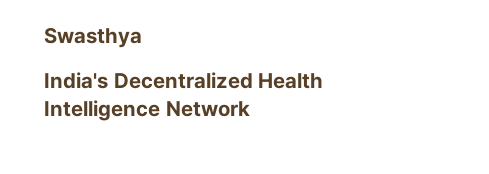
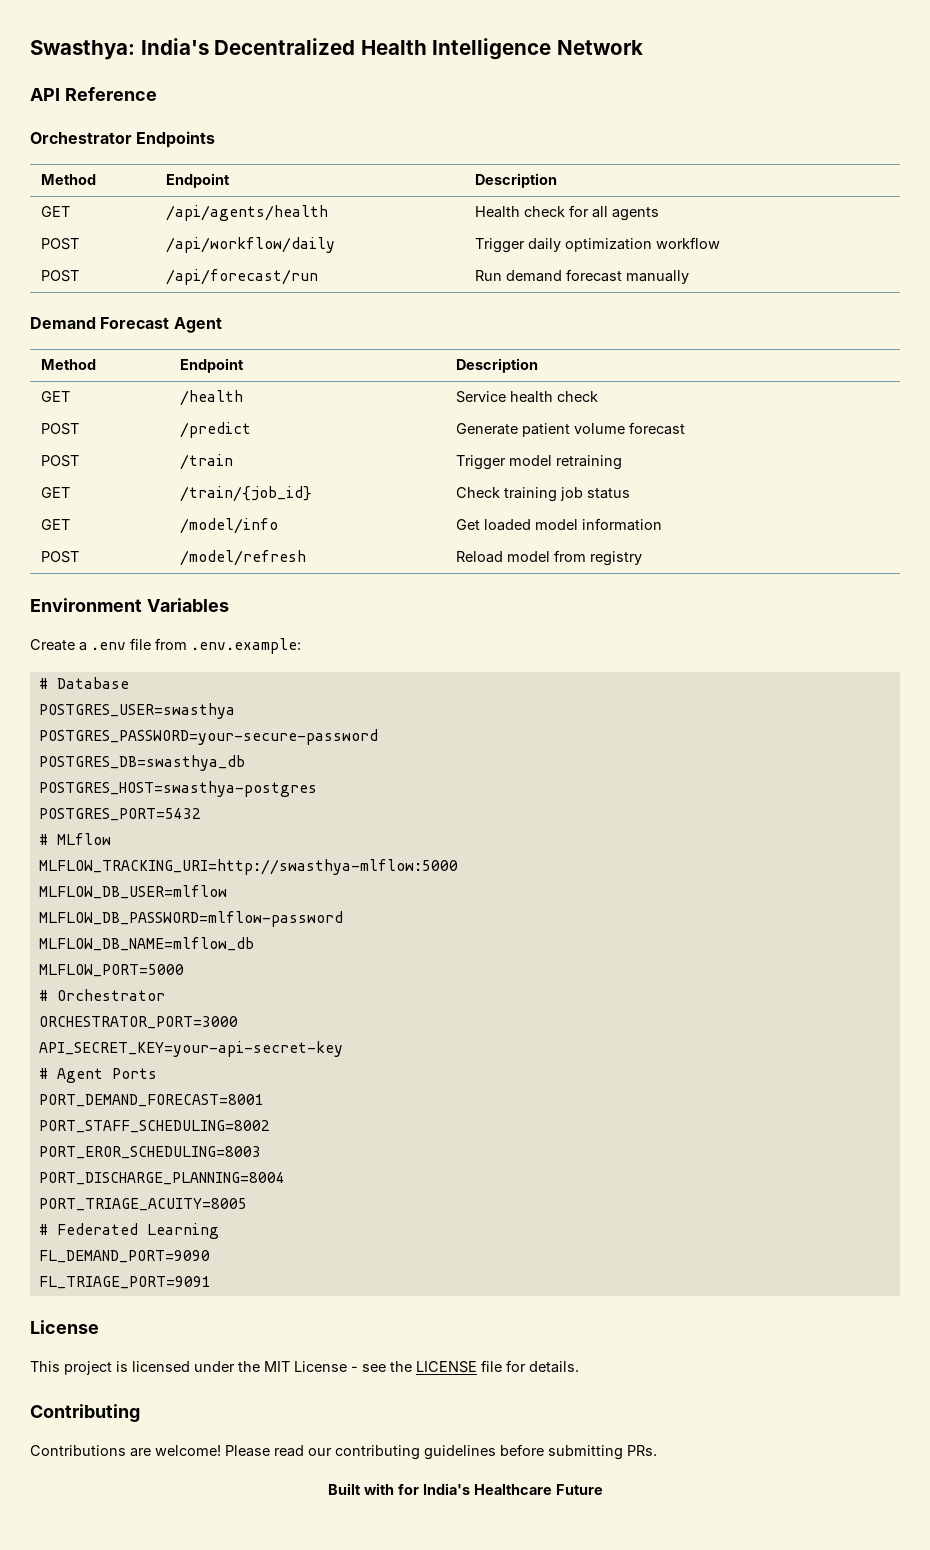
- Swasthya
- India's Decentralized Health Intelligence Network
+ Swasthya: India's Decentralized Health Intelligence Network
+ API Reference
+ Orchestrator Endpoints
+ Method | Endpoint | Description
+ GET | /api/agents/health | Health check for all agents
+ POST | /api/workflow/daily | Trigger daily optimization workflow
+ POST | /api/forecast/run | Run demand forecast manually
+ Demand Forecast Agent
+ Method | Endpoint | Description
+ GET | /health | Service health check
+ POST | /predict | Generate patient volume forecast
+ POST | /train | Trigger model retraining
+ GET | /train/{job_id} | Check training job status
+ GET | /model/info | Get loaded model information
+ POST | /model/refresh | Reload model from registry
+ Environment Variables
+ Create a .env file from .env.example:
+ # Database
+ POSTGRES_USER=swasthya
+ POSTGRES_PASSWORD=your-secure-password
+ POSTGRES_DB=swasthya_db
+ POSTGRES_HOST=swasthya-postgres
+ POSTGRES_PORT=5432
+ # MLflow
+ MLFLOW_TRACKING_URI=http://swasthya-mlflow:5000
+ MLFLOW_DB_USER=mlflow
+ MLFLOW_DB_PASSWORD=mlflow-password
+ MLFLOW_DB_NAME=mlflow_db
+ MLFLOW_PORT=5000
+ # Orchestrator
+ ORCHESTRATOR_PORT=3000
+ API_SECRET_KEY=your-api-secret-key
+ # Agent Ports
+ PORT_DEMAND_FORECAST=8001
+ PORT_STAFF_SCHEDULING=8002
+ PORT_EROR_SCHEDULING=8003
+ PORT_DISCHARGE_PLANNING=8004
+ PORT_TRIAGE_ACUITY=8005
+ # Federated Learning
+ FL_DEMAND_PORT=9090
+ FL_TRIAGE_PORT=9091
+ License
+ This project is licensed under the MIT License - see the LICENSE file for details.
+ Contributing
+ Contributions are welcome! Please read our contributing guidelines before submitting PRs.
+ Built with for India's Healthcare Future

